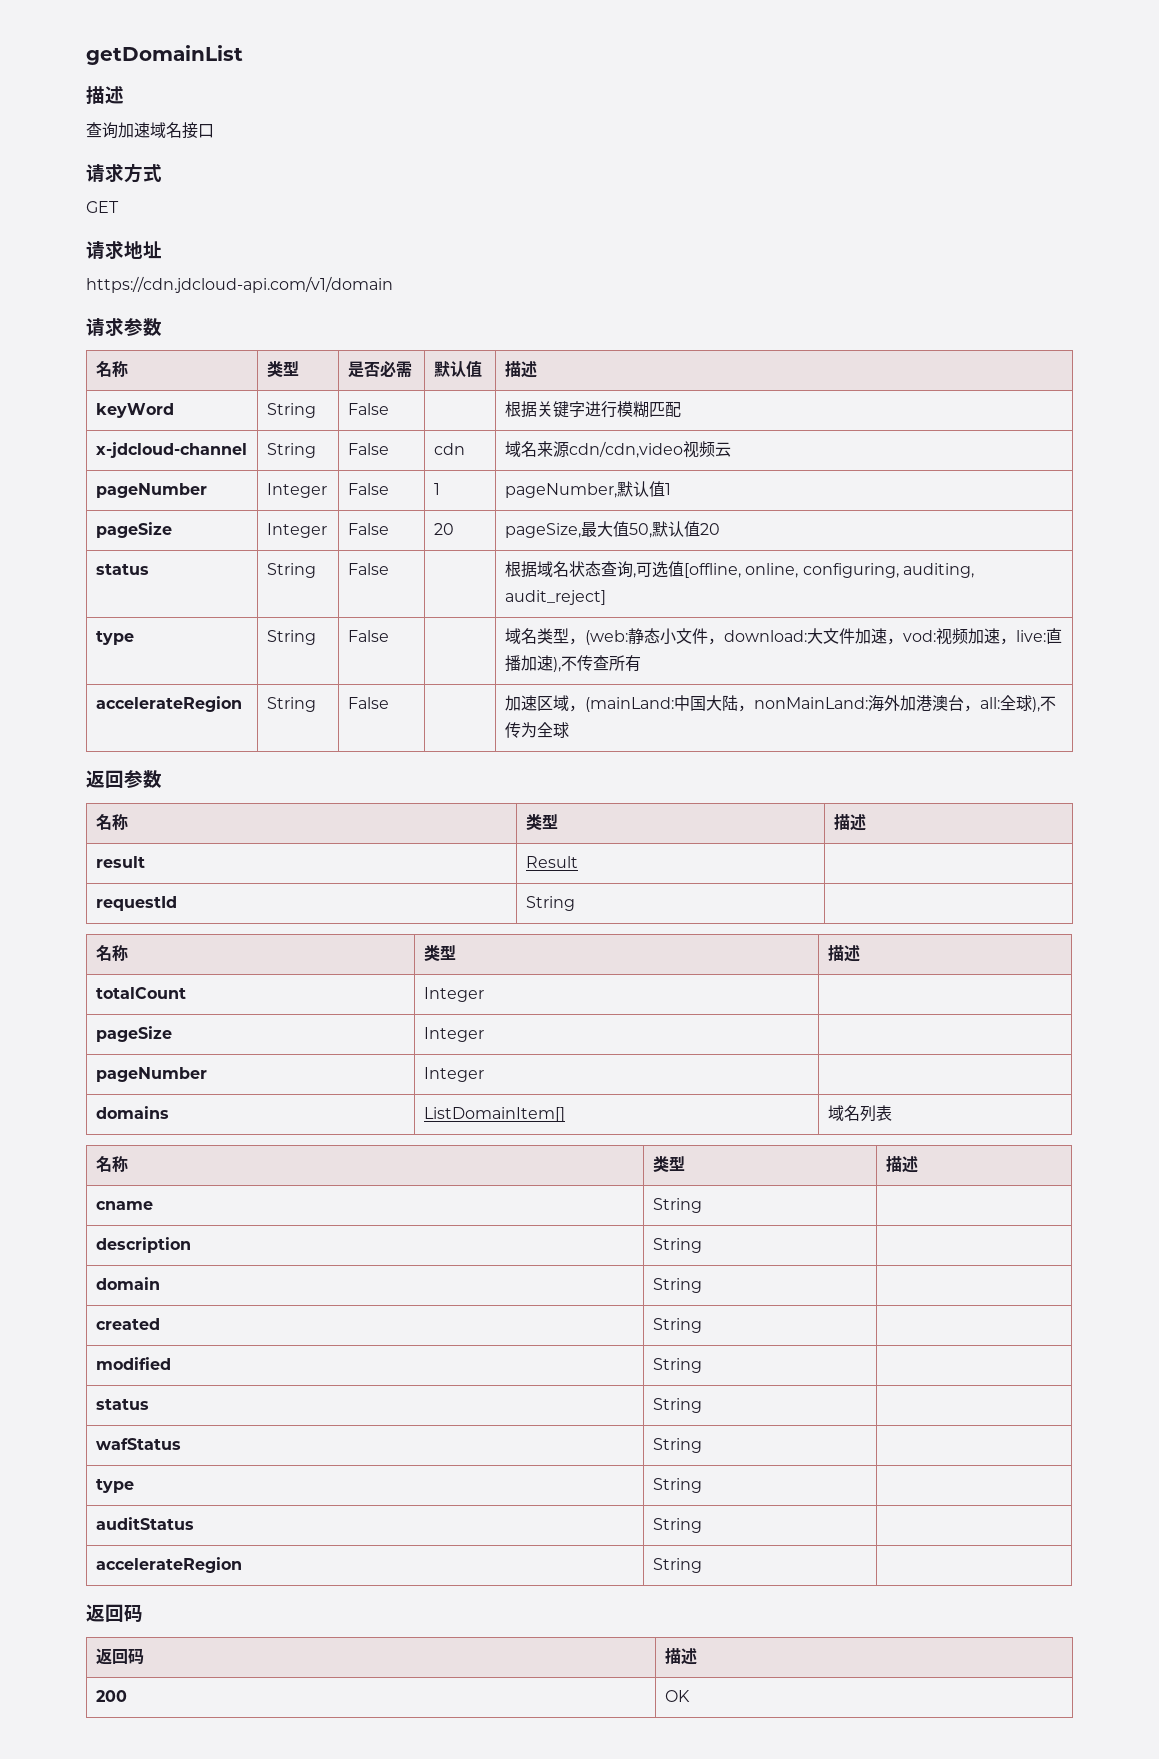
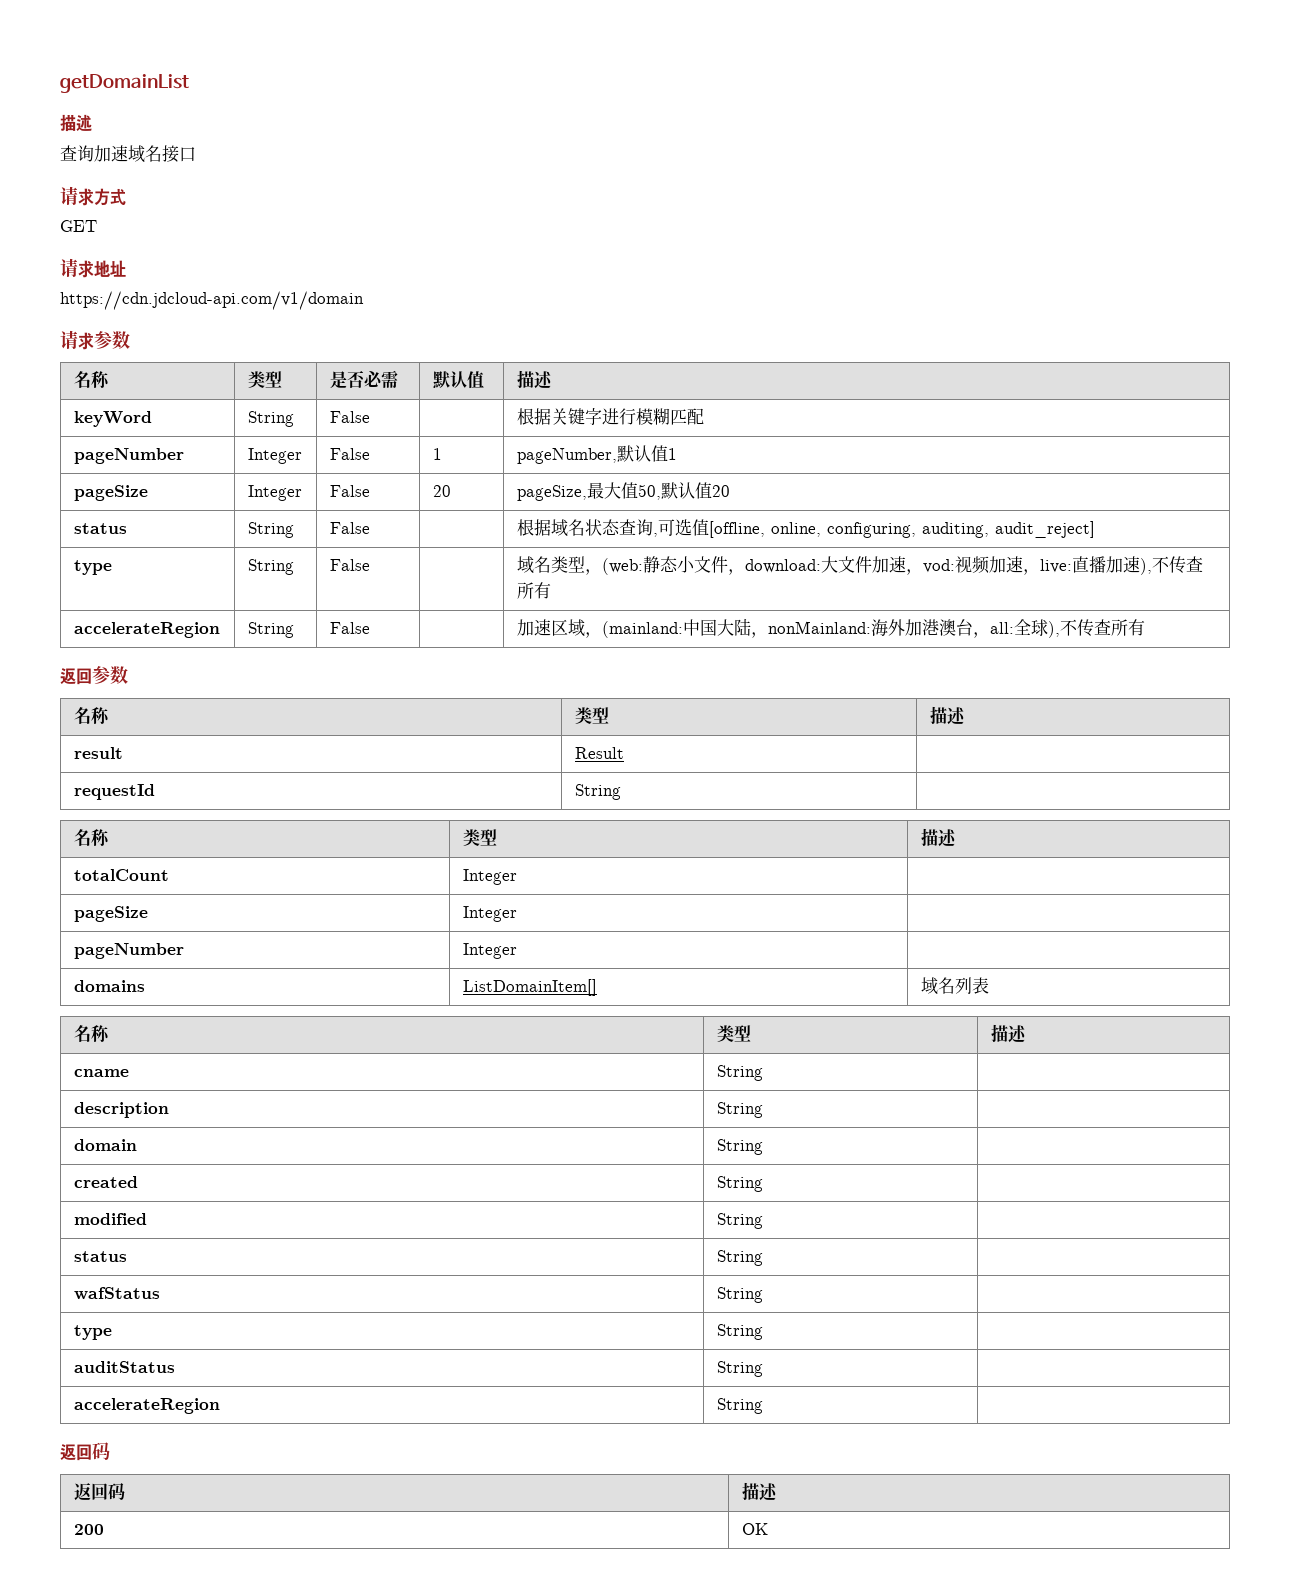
- x-jdcloud-channel | String | False | cdn | 域名来源cdn/cdn,video视频云
- accelerateRegion | String | False | | 加速区域，(mainLand:中国大陆，nonMainLand:海外加港澳台，all:全球),不传为全球
+ accelerateRegion | String | False | | 加速区域，(mainland:中国大陆，nonMainland:海外加港澳台，all:全球),不传查所有

